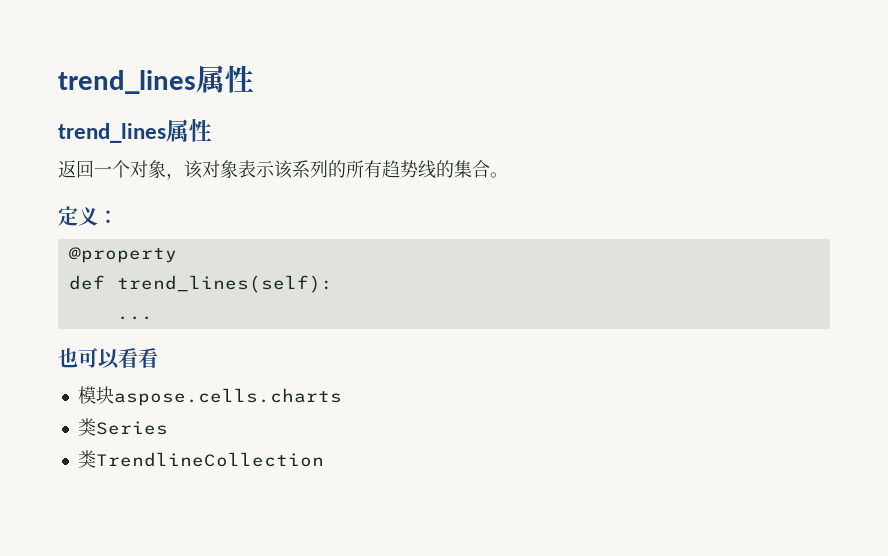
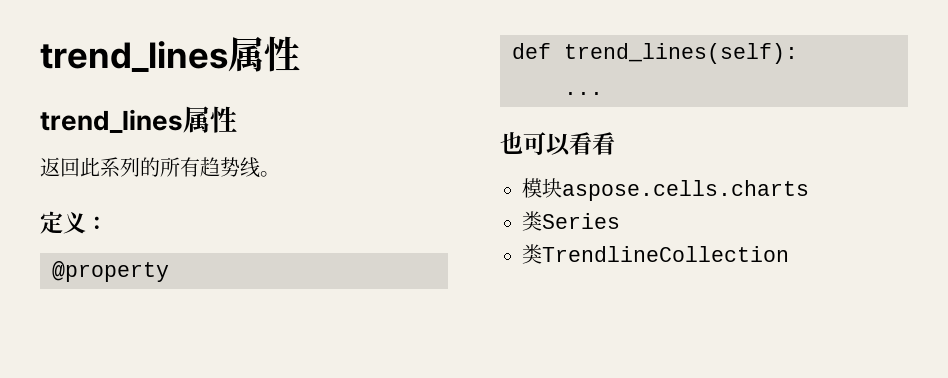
- 返回一个对象，该对象表示该系列的所有趋势线的集合。
+ 返回此系列的所有趋势线。

